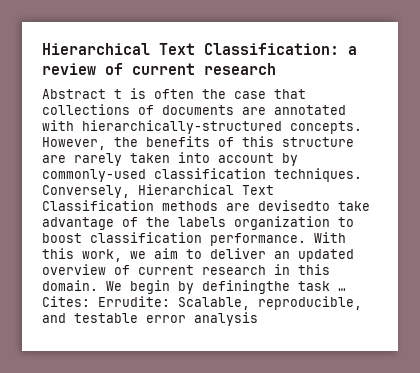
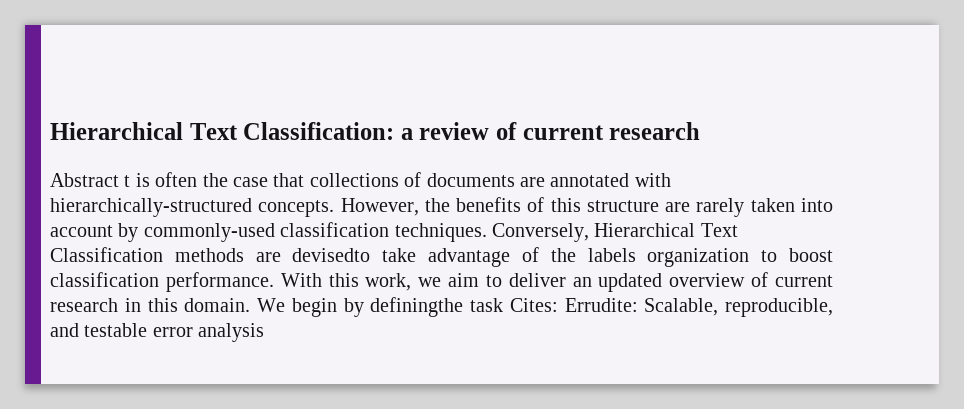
- We begin by definingthe task … Cites: Errudite: Scalable, reproducible, and testable error analysis
+ We begin by definingthe task Cites: Errudite: Scalable, reproducible, and testable error analysis

